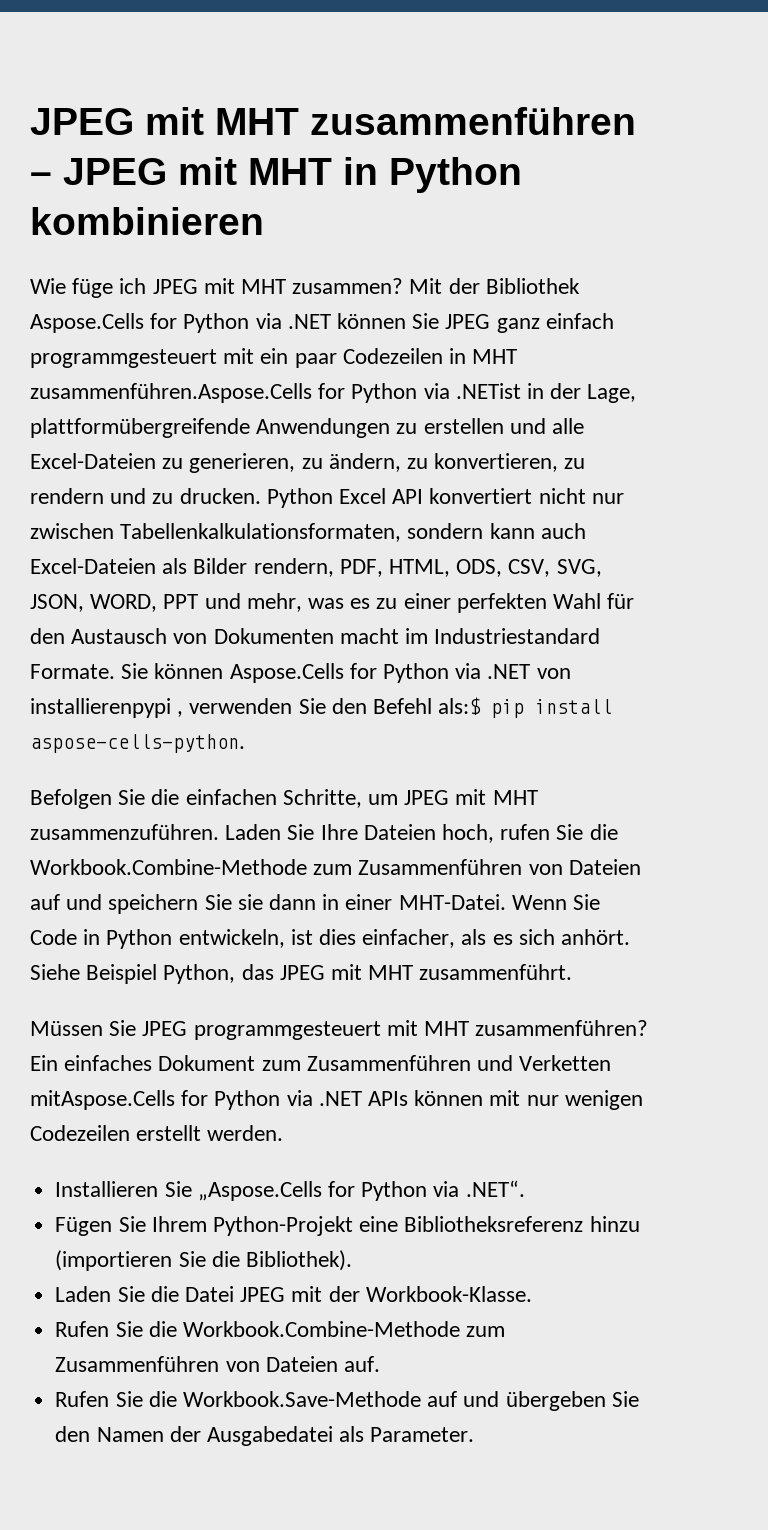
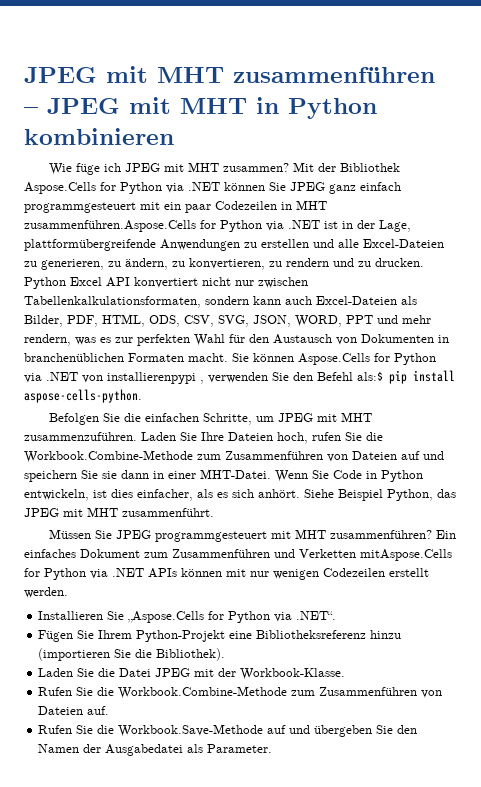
- Mit der Bibliothek Aspose.Cells for Python via .NET können Sie JPEG ganz einfach programmgesteuert mit ein paar Codezeilen in MHT zusammenführen.Aspose.Cells for Python via .NETist in der Lage, plattformübergreifende Anwendungen zu erstellen und alle Excel-Dateien zu generieren, zu ändern, zu konvertieren, zu rendern und zu drucken.
+ Mit der Bibliothek Aspose.Cells for Python via .NET können Sie JPEG ganz einfach programmgesteuert mit ein paar Codezeilen in MHT zusammenführen.Aspose.Cells for Python via .NET ist in der Lage, plattformübergreifende Anwendungen zu erstellen und alle Excel-Dateien zu generieren, zu ändern, zu konvertieren, zu rendern und zu drucken.
- Python Excel API konvertiert nicht nur zwischen Tabellenkalkulationsformaten, sondern kann auch Excel-Dateien als Bilder rendern, PDF, HTML, ODS, CSV, SVG, JSON, WORD, PPT und mehr, was es zu einer perfekten Wahl für den Austausch von Dokumenten macht im Industriestandard Formate.
+ Python Excel API konvertiert nicht nur zwischen Tabellenkalkulationsformaten, sondern kann auch Excel-Dateien als Bilder, PDF, HTML, ODS, CSV, SVG, JSON, WORD, PPT und mehr rendern, was es zur perfekten Wahl für den Austausch von Dokumenten in branchenüblichen Formaten macht.

